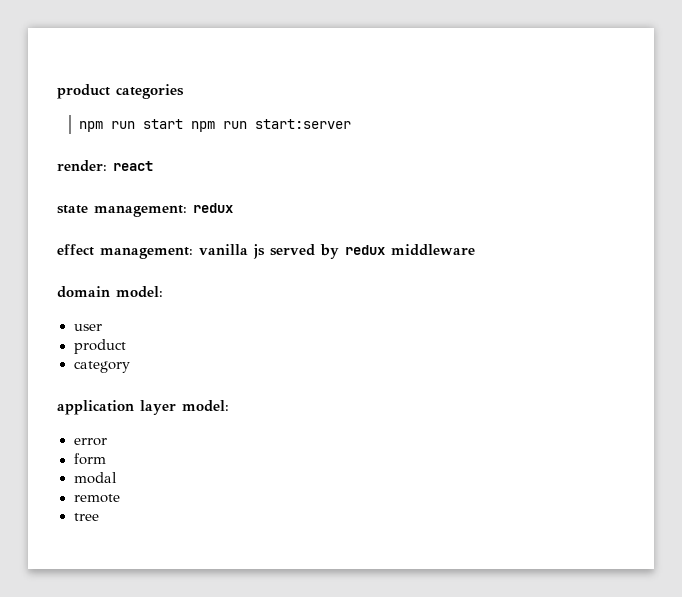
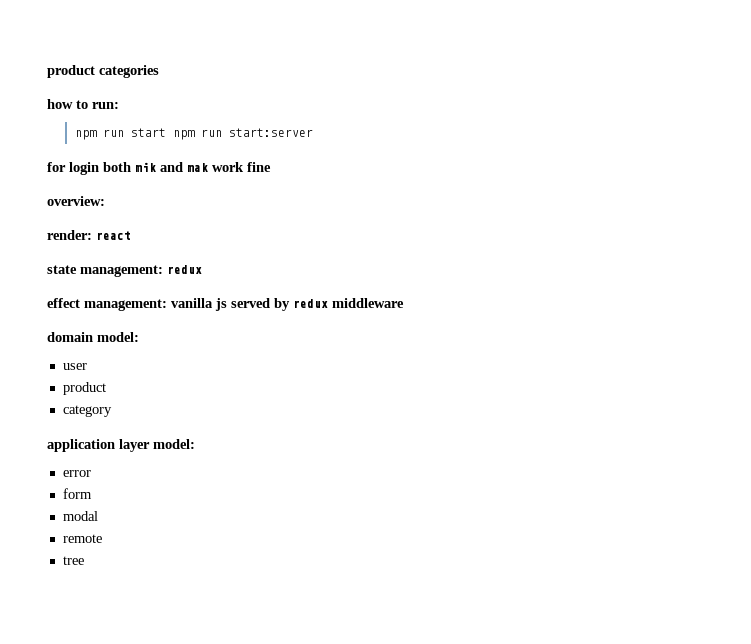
+ how to run:
+ for login both mik and mak work fine
+ overview:

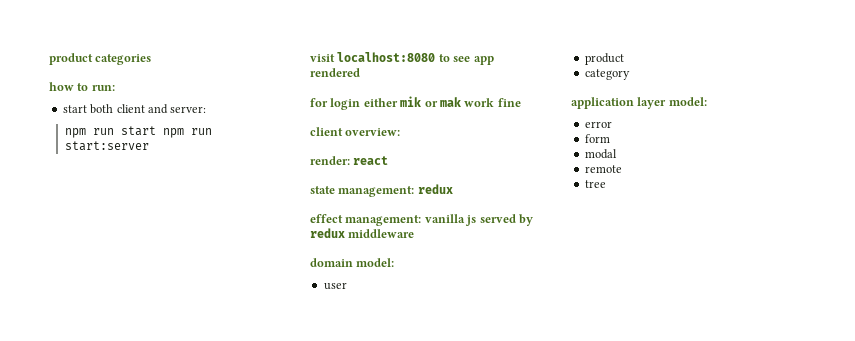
+ start both client and server:
+ visit localhost:8080 to see app rendered
- for login both mik and mak work fine
+ for login either mik or mak work fine
- overview:
+ client overview:

